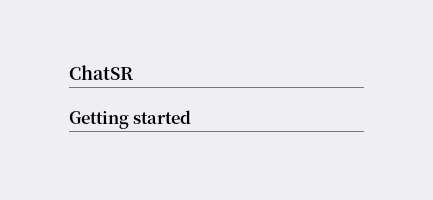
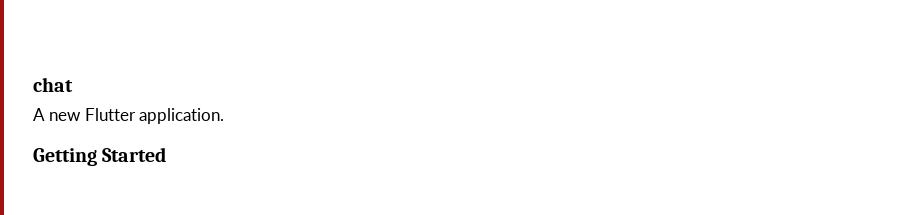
- ChatSR
+ chat
+ A new Flutter application.
- Getting started
+ Getting Started

